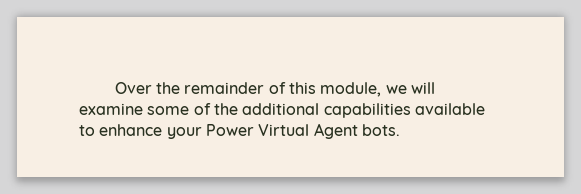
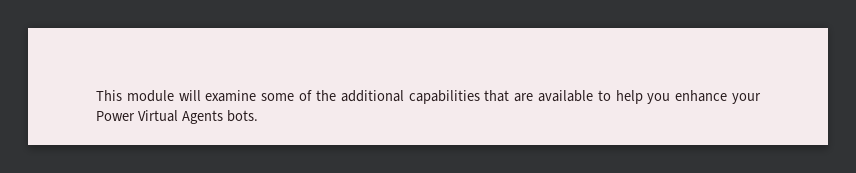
- Over the remainder of this module, we will examine some of the additional capabilities available to enhance your Power Virtual Agent bots.
+ This module will examine some of the additional capabilities that are available to help you enhance your Power Virtual Agents bots.

